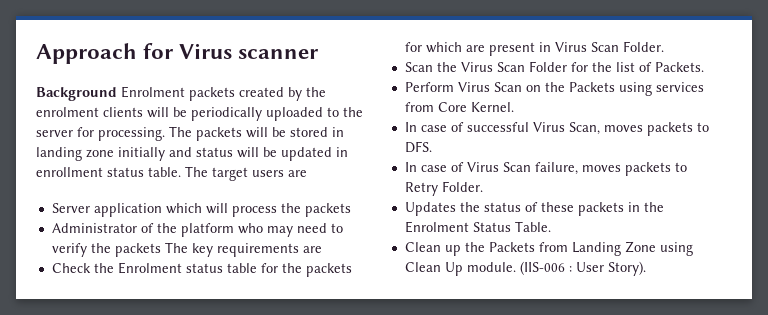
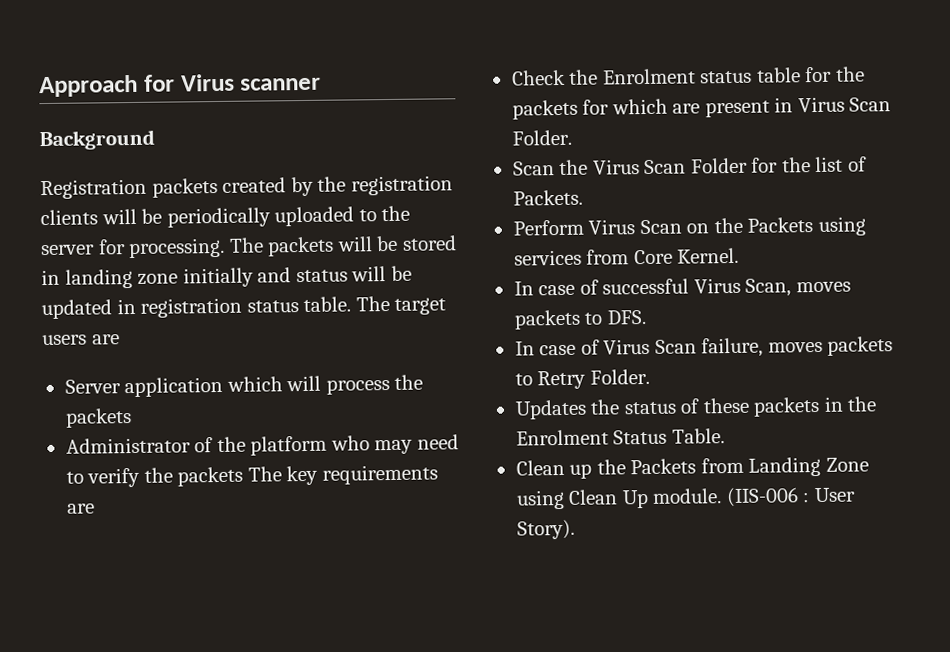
- Background Enrolment packets created by the enrolment clients will be periodically uploaded to the server for processing.
+ Background
+ Registration packets created by the registration clients will be periodically uploaded to the server for processing.
- The packets will be stored in landing zone initially and status will be updated in enrollment status table.
+ The packets will be stored in landing zone initially and status will be updated in registration status table.

